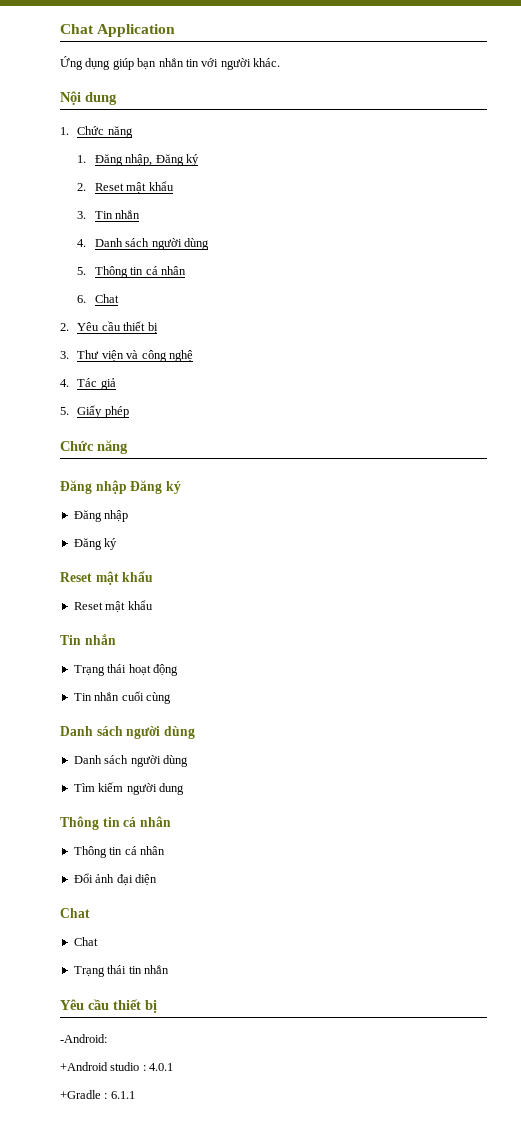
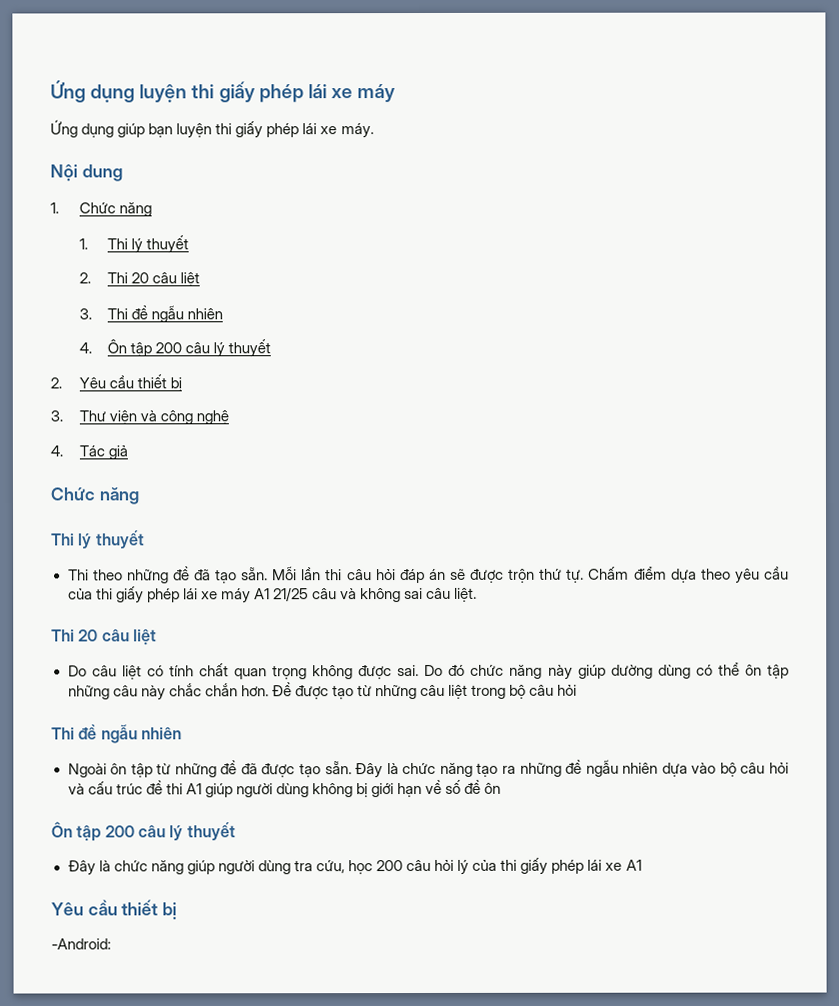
- Chat Application
- Ứng dụng giúp bạn nhắn tin với người khác.
+ Ứng dụng luyện thi giấy phép lái xe máy
+ Ứng dụng giúp bạn luyện thi giấy phép lái xe máy.
- 1. Đăng nhập, Đăng ký
- 2. Reset mật khẩu
- 3. Tin nhắn
- 4. Danh sách người dùng
- 5. Thông tin cá nhân
- 6. Chat
+ 1. Thi lý thuyết
+ 2. Thi 20 câu liệt
+ 3. Thi đề ngẫu nhiên
+ 4. Ôn tập 200 câu lý thuyết
  4. Tác giả
- 5. Giấy phép
  Chức năng
- Đăng nhập Đăng ký
- Đăng nhập
- Đăng ký
- Reset mật khẩu
- Reset mật khẩu
- Tin nhắn
- Trạng thái hoạt động
- Tin nhắn cuối cùng
- Danh sách người dùng
- Danh sách người dùng
- Tìm kiếm người dung
- Thông tin cá nhân
- Thông tin cá nhân
- Đổi ảnh đại diện
- Chat
- Chat
- Trạng thái tin nhắn
+ Thi lý thuyết
+ Thi theo những đề đã tạo sẵn. Mỗi lần thi câu hỏi đáp án sẽ được trộn thứ tự. Chấm điểm dựa theo yêu cầu của thi giấy phép lái xe máy A1 21/25 câu và không sai câu liệt.
+ Thi 20 câu liệt
+ Do câu liệt có tính chất quan trọng không được sai. Do đó chức năng này giúp dường dùng có thể ôn tập những câu này chắc chắn hơn. Đề được tạo từ những câu liệt trong bộ câu hỏi
+ Thi đề ngẫu nhiên
+ Ngoài ôn tập từ những đề đã được tạo sẵn. Đây là chức năng tạo ra những đề ngẫu nhiên dựa vào bộ câu hỏi và cấu trúc đề thi A1 giúp người dùng không bị giới hạn về số đề ôn
+ Ôn tập 200 câu lý thuyết
+ Đây là chức năng giúp người dùng tra cứu, học 200 câu hỏi lý của thi giấy phép lái xe A1
- +Android studio : 4.0.1
- +Gradle : 6.1.1

